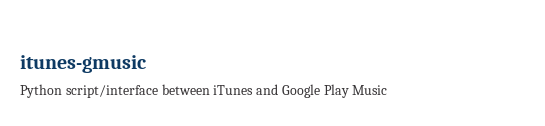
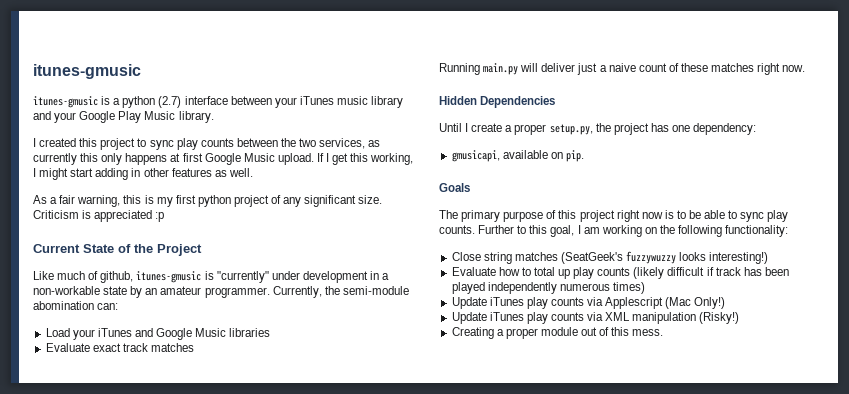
- Python script/interface between iTunes and Google Play Music
+ itunes-gmusic is a python (2.7) interface between your iTunes music library and your Google Play Music library.
+ I created this project to sync play counts between the two services, as currently this only happens at first Google Music upload. If I get this working, I might start adding in other features as well.
+ As a fair warning, this is my first python project of any significant size. Criticism is appreciated :p
+ Current State of the Project
+ Like much of github, itunes-gmusic is "currently" under development in a non-workable state by an amateur programmer. Currently, the semi-module abomination can:
+ Load your iTunes and Google Music libraries
+ Evaluate exact track matches
+ Running main.py will deliver just a naive count of these matches right now.
+ Hidden Dependencies
+ Until I create a proper setup.py, the project has one dependency:
+ gmusicapi, available on pip.
+ Goals
+ The primary purpose of this project right now is to be able to sync play counts. Further to this goal, I am working on the following functionality:
+ Close string matches (SeatGeek's fuzzywuzzy looks interesting!)
+ Evaluate how to total up play counts (likely difficult if track has been played independently numerous times)
+ Update iTunes play counts via Applescript (Mac Only!)
+ Update iTunes play counts via XML manipulation (Risky!)
+ Creating a proper module out of this mess.

